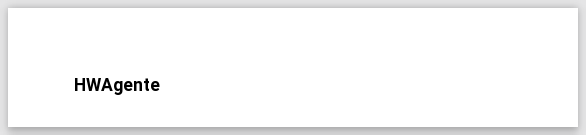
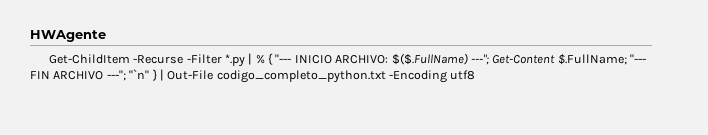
+ Get-ChildItem -Recurse -Filter *.py | % { "--- INICIO ARCHIVO: $($.FullName) ---"; Get-Content $.FullName; "--- FIN ARCHIVO ---"; "`n" } | Out-File codigo_completo_python.txt -Encoding utf8

